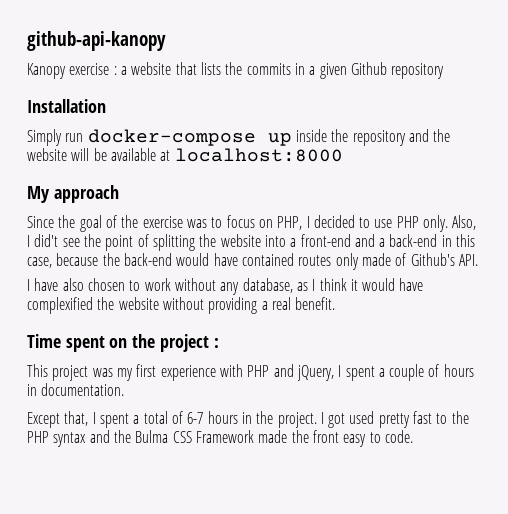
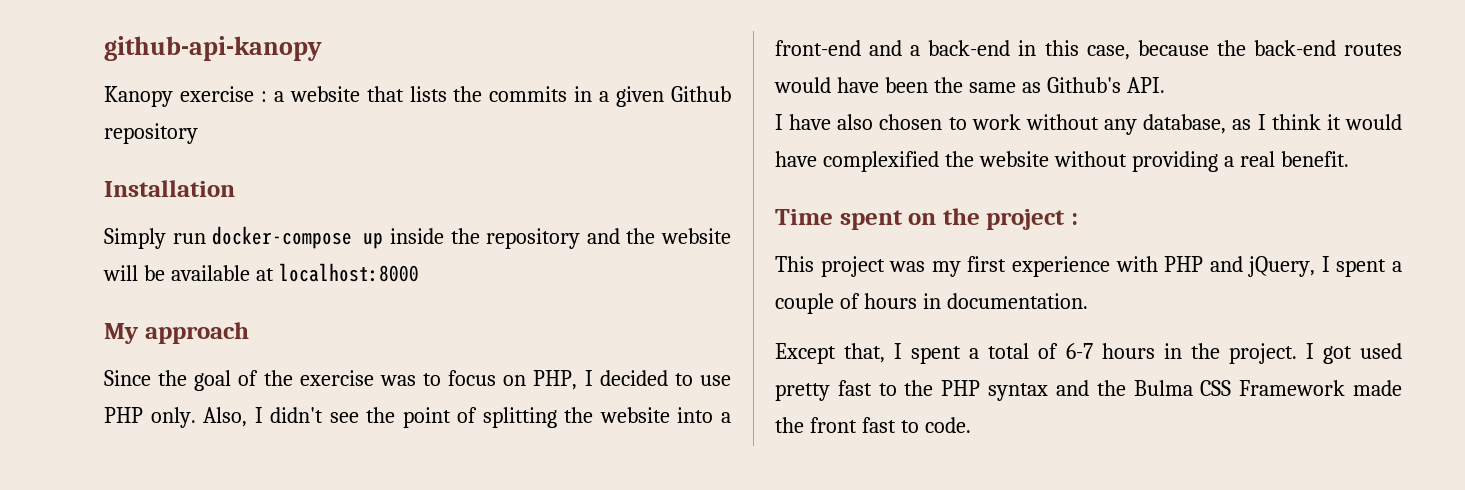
- Also, I did't see the point of splitting the website into a front-end and a back-end in this case, because the back-end would have contained routes only made of Github's API.
+ Also, I didn't see the point of splitting the website into a front-end and a back-end in this case, because the back-end routes would have been the same as Github's API.
- I got used pretty fast to the PHP syntax and the Bulma CSS Framework made the front easy to code.
+ I got used pretty fast to the PHP syntax and the Bulma CSS Framework made the front fast to code.

